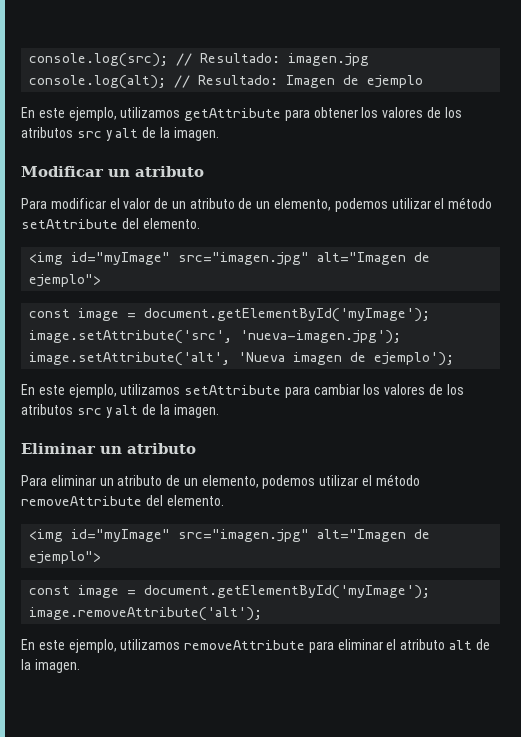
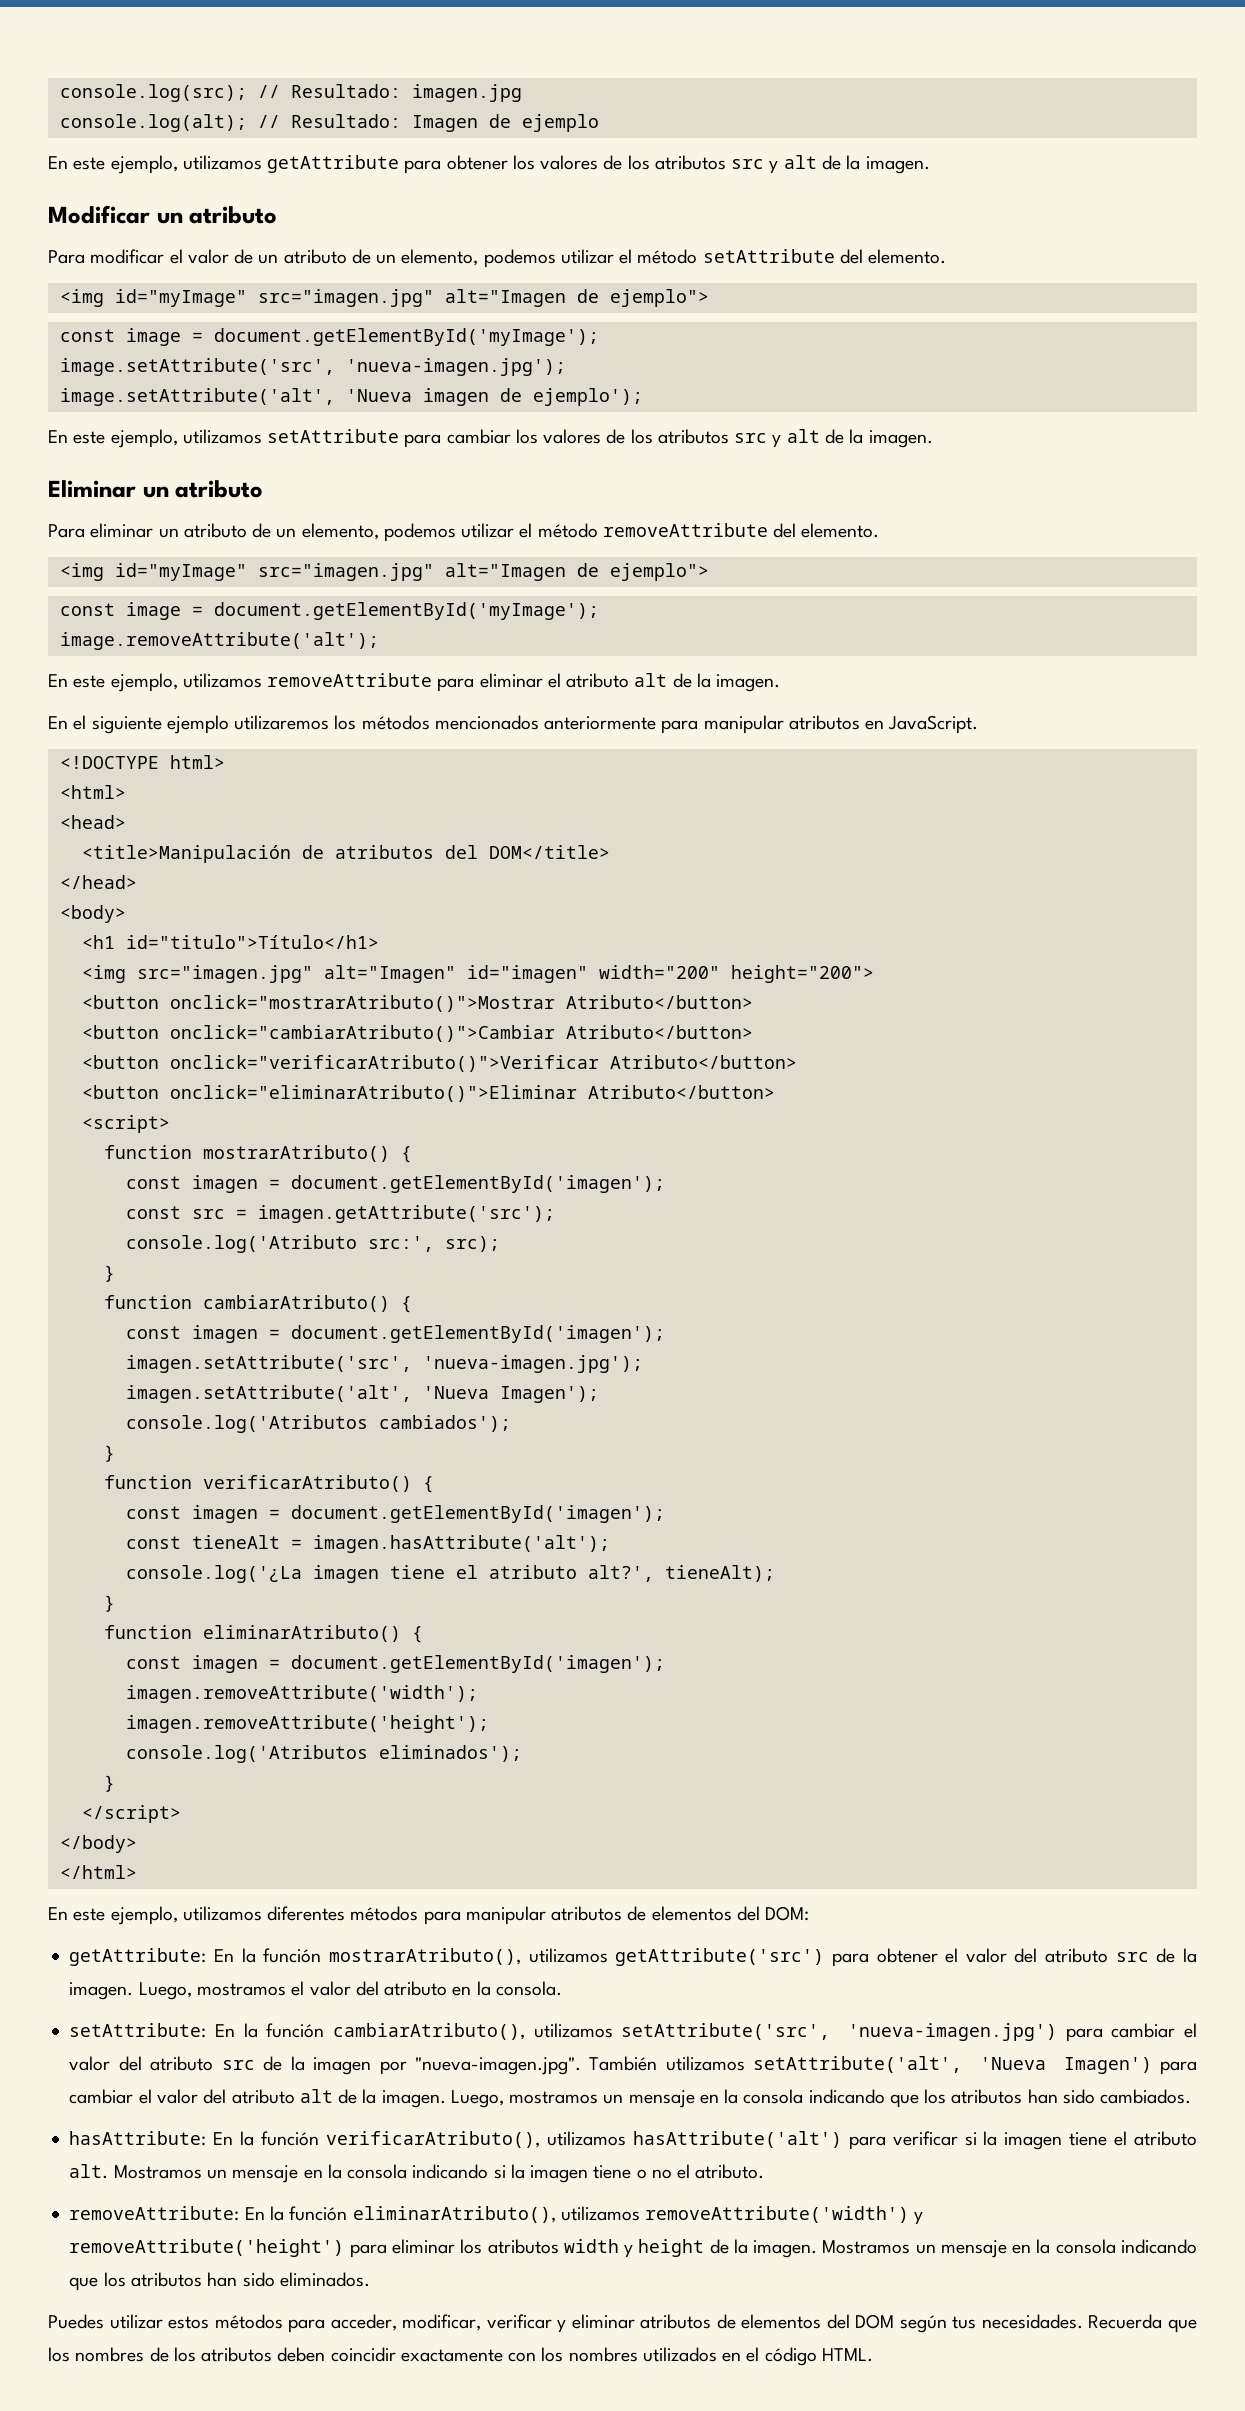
+ En el siguiente ejemplo utilizaremos los métodos mencionados anteriormente para manipular atributos en JavaScript.
+ <!DOCTYPE html>
+ <html>
+ <head>
+ <title>Manipulación de atributos del DOM</title>
+ </head>
+ <body>
+ <h1 id="titulo">Título</h1>
+ <img src="imagen.jpg" alt="Imagen" id="imagen" width="200" height="200">
+ <button onclick="mostrarAtributo()">Mostrar Atributo</button>
+ <button onclick="cambiarAtributo()">Cambiar Atributo</button>
+ <button onclick="verificarAtributo()">Verificar Atributo</button>
+ <button onclick="eliminarAtributo()">Eliminar Atributo</button>
+ <script>
+ function mostrarAtributo() {
+ const imagen = document.getElementById('imagen');
+ const src = imagen.getAttribute('src');
+ console.log('Atributo src:', src);
+ }
+ function cambiarAtributo() {
+ const imagen = document.getElementById('imagen');
+ imagen.setAttribute('src', 'nueva-imagen.jpg');
+ imagen.setAttribute('alt', 'Nueva Imagen');
+ console.log('Atributos cambiados');
+ }
+ function verificarAtributo() {
+ const imagen = document.getElementById('imagen');
+ const tieneAlt = imagen.hasAttribute('alt');
+ console.log('¿La imagen tiene el atributo alt?', tieneAlt);
+ }
+ function eliminarAtributo() {
+ const imagen = document.getElementById('imagen');
+ imagen.removeAttribute('width');
+ imagen.removeAttribute('height');
+ console.log('Atributos eliminados');
+ }
+ </script>
+ </body>
+ </html>
+ En este ejemplo, utilizamos diferentes métodos para manipular atributos de elementos del DOM:
+ getAttribute: En la función mostrarAtributo(), utilizamos getAttribute('src') para obtener el valor del atributo src de la imagen. Luego, mostramos el valor del atributo en la consola.
+ setAttribute: En la función cambiarAtributo(), utilizamos setAttribute('src', 'nueva-imagen.jpg') para cambiar el valor del atributo src de la imagen por "nueva-imagen.jpg". También utilizamos setAttribute('alt', 'Nueva Imagen') para cambiar el valor del atributo alt de la imagen. Luego, mostramos un mensaje en la consola indicando que los atributos han sido cambiados.
+ hasAttribute: En la función verificarAtributo(), utilizamos hasAttribute('alt') para verificar si la imagen tiene el atributo alt. Mostramos un mensaje en la consola indicando si la imagen tiene o no el atributo.
+ removeAttribute: En la función eliminarAtributo(), utilizamos removeAttribute('width') y removeAttribute('height') para eliminar los atributos width y height de la imagen. Mostramos un mensaje en la consola indicando que los atributos han sido eliminados.
+ Puedes utilizar estos métodos para acceder, modificar, verificar y eliminar atributos de elementos del DOM según tus necesidades. Recuerda que los nombres de los atributos deben coincidir exactamente con los nombres utilizados en el código HTML.

